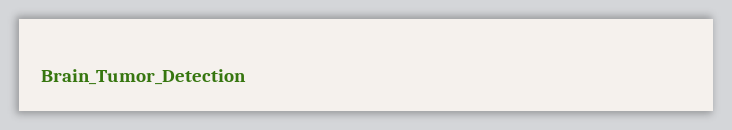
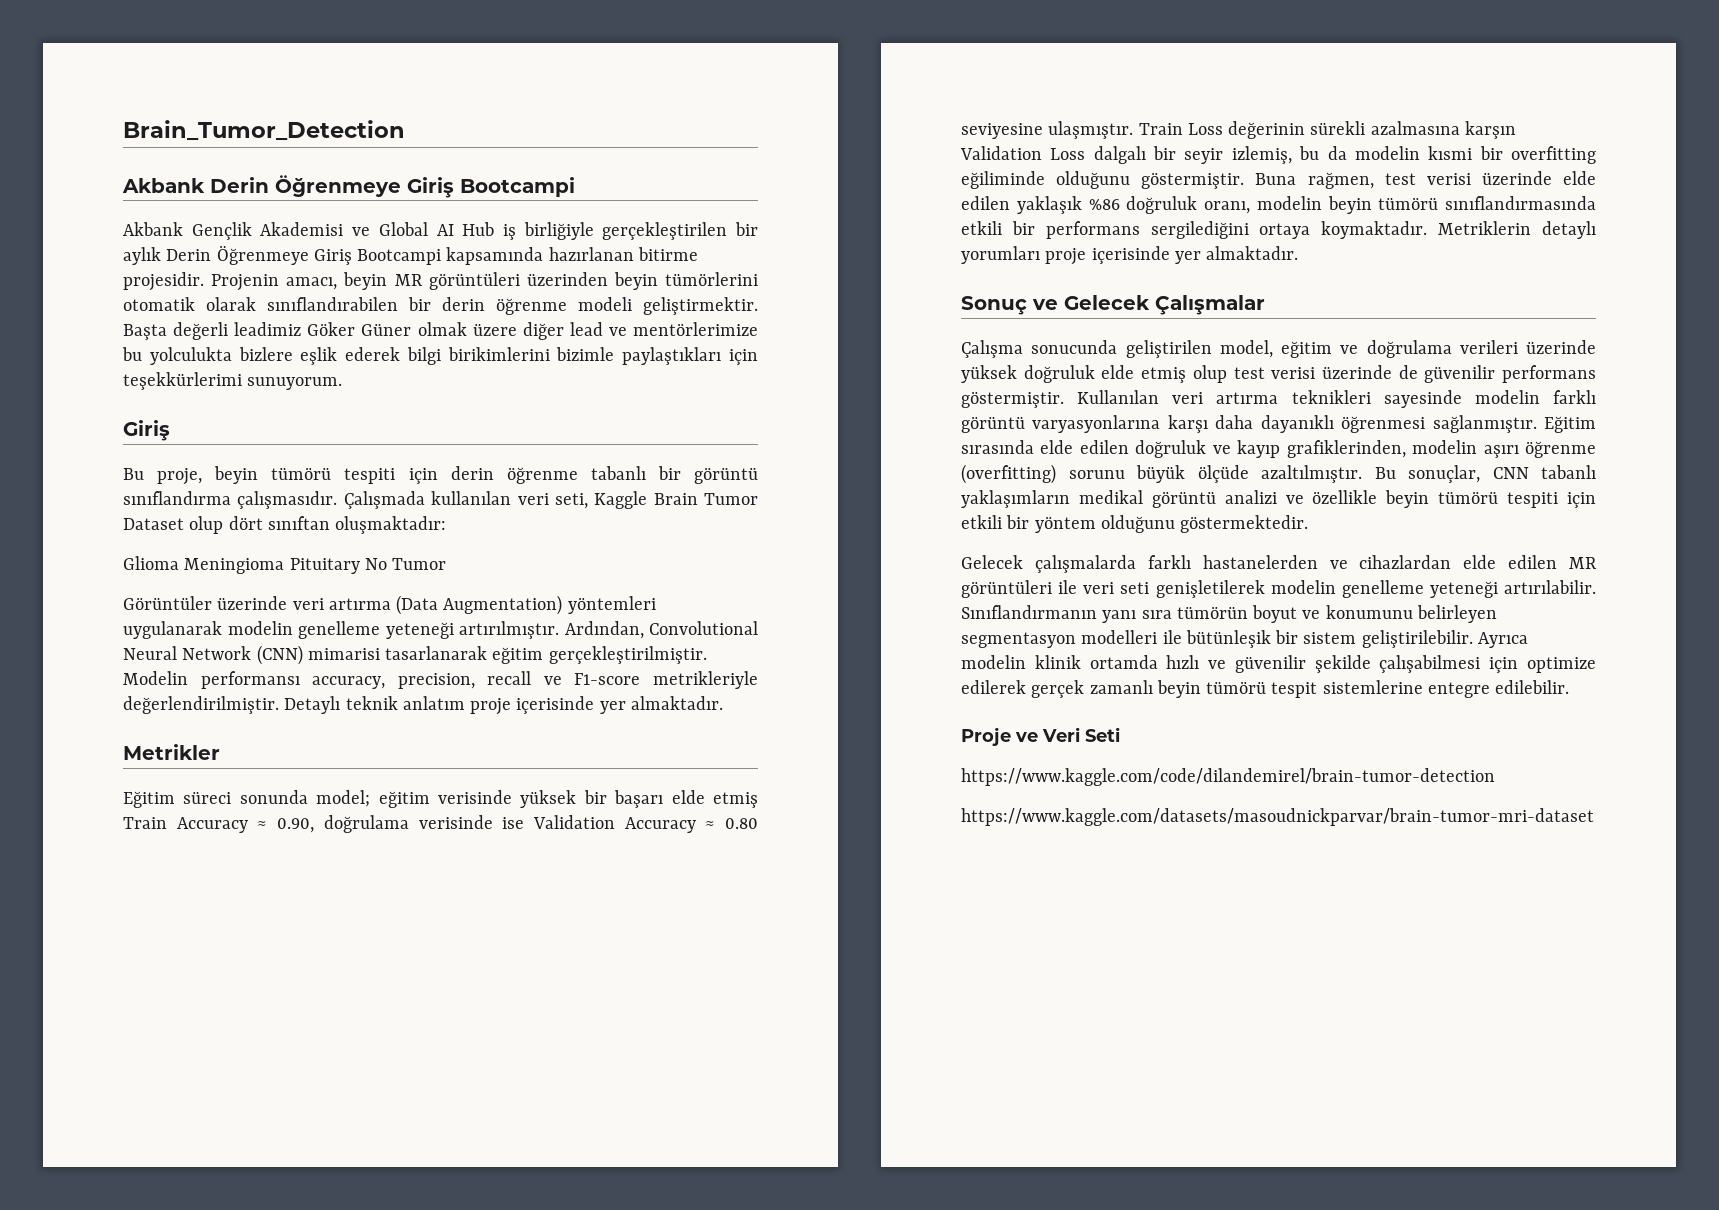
+ Akbank Derin Öğrenmeye Giriş Bootcampi
+ Akbank Gençlik Akademisi ve Global AI Hub iş birliğiyle gerçekleştirilen bir aylık Derin Öğrenmeye Giriş Bootcampi kapsamında hazırlanan bitirme projesidir. Projenin amacı, beyin MR görüntüleri üzerinden beyin tümörlerini otomatik olarak sınıflandırabilen bir derin öğrenme modeli geliştirmektir. Başta değerli leadimiz Göker Güner olmak üzere diğer lead ve mentörlerimize bu yolculukta bizlere eşlik ederek bilgi birikimlerini bizimle paylaştıkları için teşekkürlerimi sunuyorum.
+ Giriş
+ Bu proje, beyin tümörü tespiti için derin öğrenme tabanlı bir görüntü sınıflandırma çalışmasıdır. Çalışmada kullanılan veri seti, Kaggle Brain Tumor Dataset olup dört sınıftan oluşmaktadır:
+ Glioma Meningioma Pituitary No Tumor
+ Görüntüler üzerinde veri artırma (Data Augmentation) yöntemleri uygulanarak modelin genelleme yeteneği artırılmıştır. Ardından, Convolutional Neural Network (CNN) mimarisi tasarlanarak eğitim gerçekleştirilmiştir. Modelin performansı accuracy, precision, recall ve F1-score metrikleriyle değerlendirilmiştir. Detaylı teknik anlatım proje içerisinde yer almaktadır.
+ Metrikler
+ Eğitim süreci sonunda model; eğitim verisinde yüksek bir başarı elde etmiş Train Accuracy ≈ 0.90, doğrulama verisinde ise Validation Accuracy ≈ 0.80 seviyesine ulaşmıştır. Train Loss değerinin sürekli azalmasına karşın Validation Loss dalgalı bir seyir izlemiş, bu da modelin kısmi bir overfitting eğiliminde olduğunu göstermiştir. Buna rağmen, test verisi üzerinde elde edilen yaklaşık %86 doğruluk oranı, modelin beyin tümörü sınıflandırmasında etkili bir performans sergilediğini ortaya koymaktadır. Metriklerin detaylı yorumları proje içerisinde yer almaktadır.
+ Sonuç ve Gelecek Çalışmalar
+ Çalışma sonucunda geliştirilen model, eğitim ve doğrulama verileri üzerinde yüksek doğruluk elde etmiş olup test verisi üzerinde de güvenilir performans göstermiştir. Kullanılan veri artırma teknikleri sayesinde modelin farklı görüntü varyasyonlarına karşı daha dayanıklı öğrenmesi sağlanmıştır. Eğitim sırasında elde edilen doğruluk ve kayıp grafiklerinden, modelin aşırı öğrenme (overfitting) sorunu büyük ölçüde azaltılmıştır. Bu sonuçlar, CNN tabanlı yaklaşımların medikal görüntü analizi ve özellikle beyin tümörü tespiti için etkili bir yöntem olduğunu göstermektedir.
+ Gelecek çalışmalarda farklı hastanelerden ve cihazlardan elde edilen MR görüntüleri ile veri seti genişletilerek modelin genelleme yeteneği artırılabilir. Sınıflandırmanın yanı sıra tümörün boyut ve konumunu belirleyen segmentasyon modelleri ile bütünleşik bir sistem geliştirilebilir. Ayrıca modelin klinik ortamda hızlı ve güvenilir şekilde çalışabilmesi için optimize edilerek gerçek zamanlı beyin tümörü tespit sistemlerine entegre edilebilir.
+ Proje ve Veri Seti
+ https://www.kaggle.com/code/dilandemirel/brain-tumor-detection
+ https://www.kaggle.com/datasets/masoudnickparvar/brain-tumor-mri-dataset

